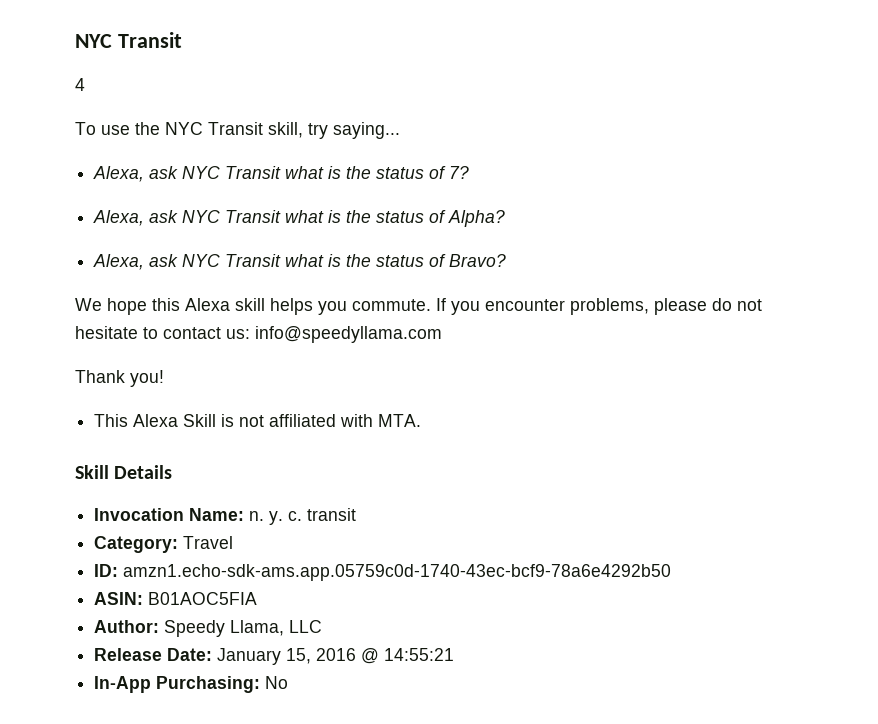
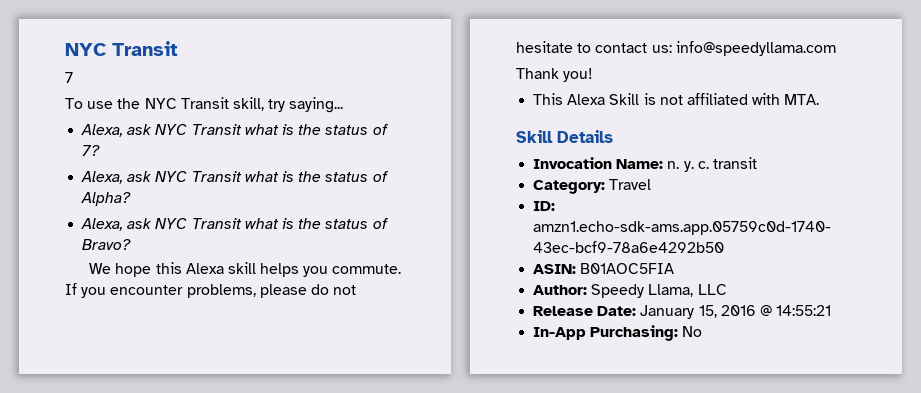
- 4
+ 7

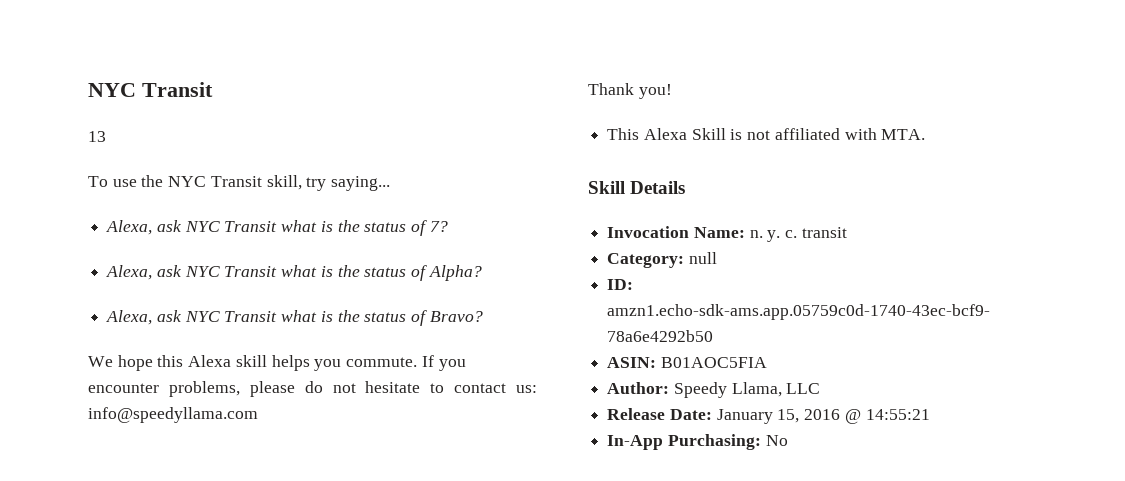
- 7
+ 13
- Category: Travel
+ Category: null

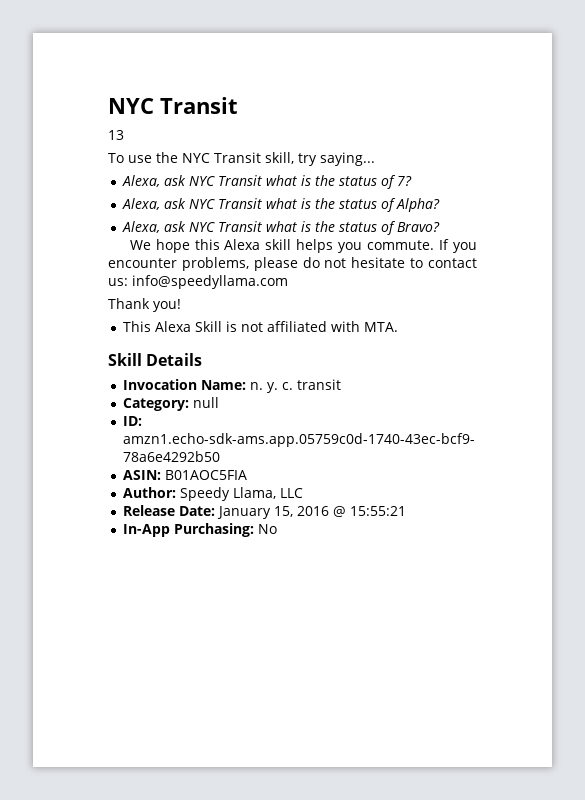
- Release Date: January 15, 2016 @ 14:55:21
+ Release Date: January 15, 2016 @ 15:55:21

